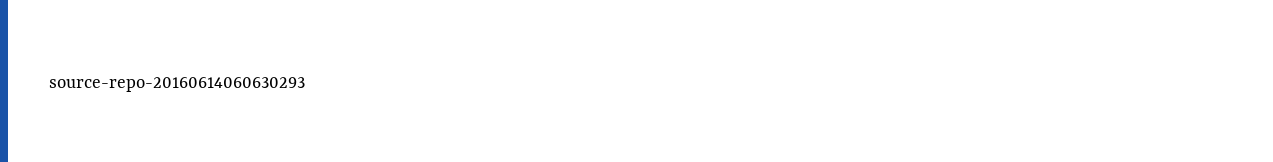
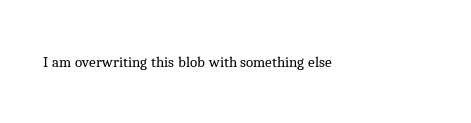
- source-repo-20160614060630293
+ I am overwriting this blob with something else

